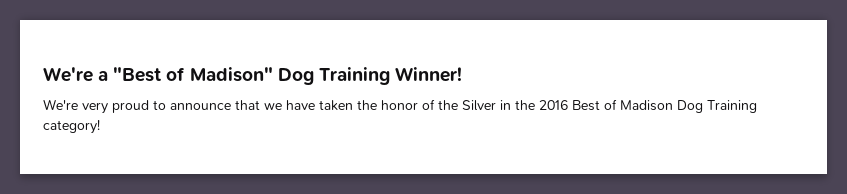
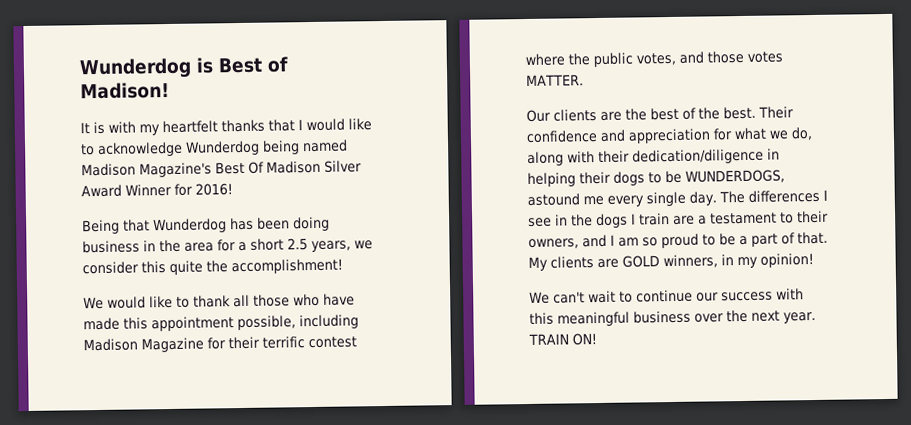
- We're a "Best of Madison" Dog Training Winner!
- We're very proud to announce that we have taken the honor of the Silver in the 2016 Best of Madison Dog Training category!
+ Wunderdog is Best of Madison!
+ It is with my heartfelt thanks that I would like to acknowledge Wunderdog being named Madison Magazine's Best Of Madison Silver Award Winner for 2016!
+ Being that Wunderdog has been doing business in the area for a short 2.5 years, we consider this quite the accomplishment!
+ We would like to thank all those who have made this appointment possible, including Madison Magazine for their terrific contest where the public votes, and those votes MATTER.
+ Our clients are the best of the best. Their confidence and appreciation for what we do, along with their dedication/diligence in helping their dogs to be WUNDERDOGS, astound me every single day. The differences I see in the dogs I train are a testament to their owners, and I am so proud to be a part of that. My clients are GOLD winners, in my opinion!
+ We can't wait to continue our success with this meaningful business over the next year. TRAIN ON!

